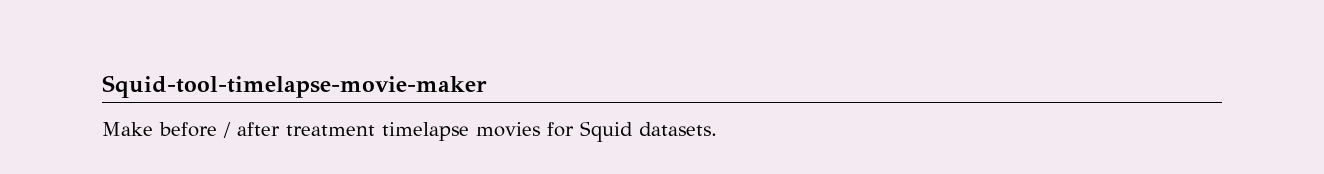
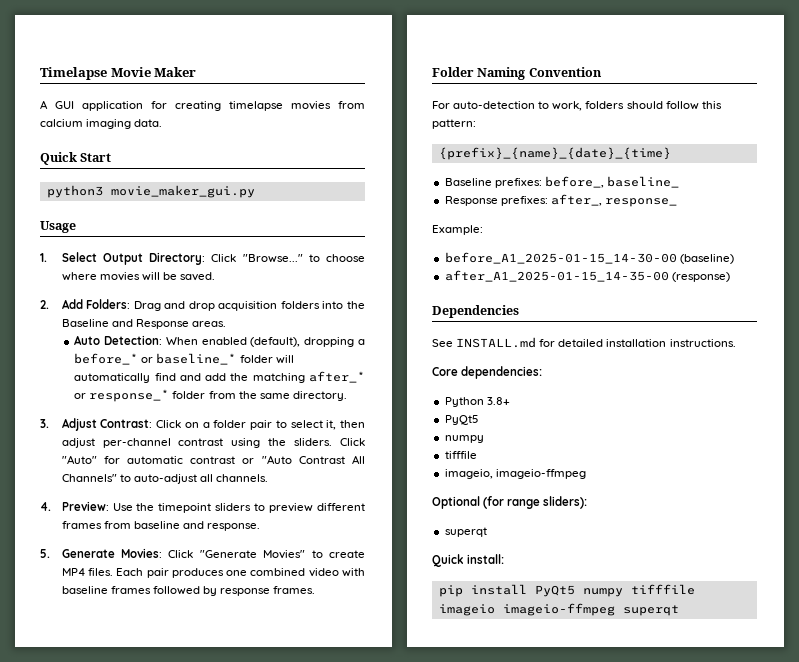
- Squid-tool-timelapse-movie-maker
- Make before / after treatment timelapse movies for Squid datasets.
+ Timelapse Movie Maker
+ A GUI application for creating timelapse movies from calcium imaging data.
+ Quick Start
+ python3 movie_maker_gui.py
+ Usage
+ 1. Select Output Directory: Click "Browse..." to choose where movies will be saved.
+ 2. Add Folders: Drag and drop acquisition folders into the Baseline and Response areas.
+ Auto Detection: When enabled (default), dropping a before_* or baseline_* folder will automatically find and add the matching after_* or response_* folder from the same directory.
+ 3. Adjust Contrast: Click on a folder pair to select it, then adjust per-channel contrast using the sliders. Click "Auto" for automatic contrast or "Auto Contrast All Channels" to auto-adjust all channels.
+ 4. Preview: Use the timepoint sliders to preview different frames from baseline and response.
+ 5. Generate Movies: Click "Generate Movies" to create MP4 files. Each pair produces one combined video with baseline frames followed by response frames.
+ Folder Naming Convention
+ For auto-detection to work, folders should follow this pattern:
+ {prefix}_{name}_{date}_{time}
+ Baseline prefixes: before_, baseline_
+ Response prefixes: after_, response_
+ Example:
+ before_A1_2025-01-15_14-30-00 (baseline)
+ after_A1_2025-01-15_14-35-00 (response)
+ Dependencies
+ See INSTALL.md for detailed installation instructions.
+ Core dependencies:
+ Python 3.8+
+ PyQt5
+ numpy
+ tifffile
+ imageio, imageio-ffmpeg
+ Optional (for range sliders):
+ superqt
+ Quick install:
+ pip install PyQt5 numpy tifffile imageio imageio-ffmpeg superqt

